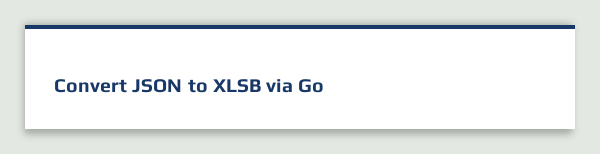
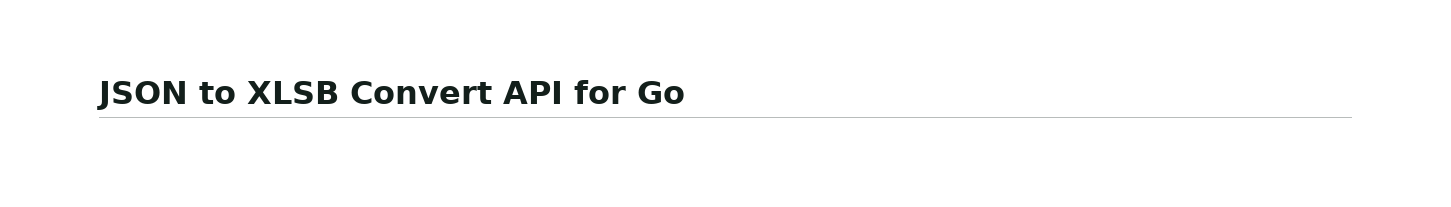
- Convert JSON to XLSB via Go
+ JSON to XLSB Convert API for Go

